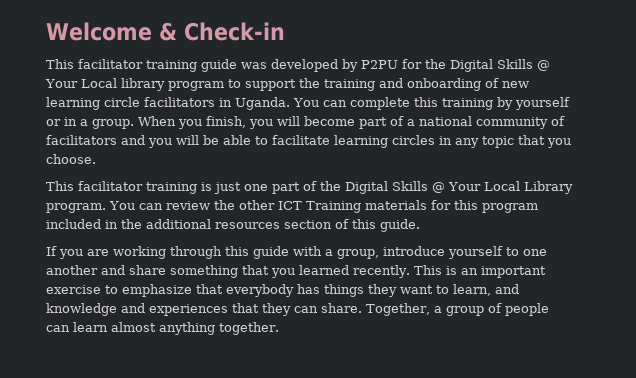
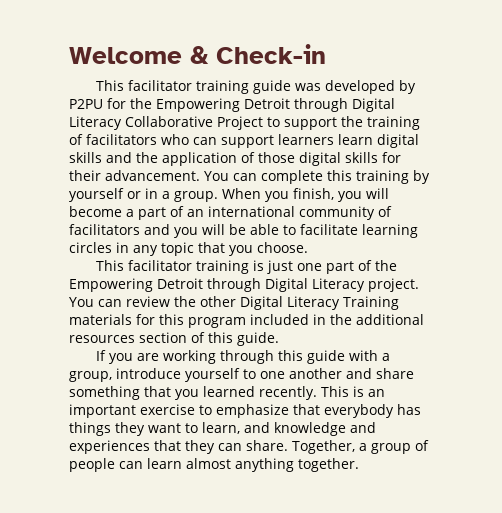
- This facilitator training guide was developed by P2PU for the Digital Skills @ Your Local library program to support the training and onboarding of new learning circle facilitators in Uganda.
+ This facilitator training guide was developed by P2PU for the Empowering Detroit through Digital Literacy Collaborative Project to support the training of facilitators who can support learners learn digital skills and the application of those digital skills for their advancement.
- When you finish, you will become part of a national community of facilitators and you will be able to facilitate learning circles in any topic that you choose.
+ When you finish, you will become a part of an international community of facilitators and you will be able to facilitate learning circles in any topic that you choose.
- This facilitator training is just one part of the Digital Skills @ Your Local Library program.
+ This facilitator training is just one part of the Empowering Detroit through Digital Literacy project.
- You can review the other ICT Training materials for this program included in the additional resources section of this guide.
+ You can review the other Digital Literacy Training materials for this program included in the additional resources section of this guide.

